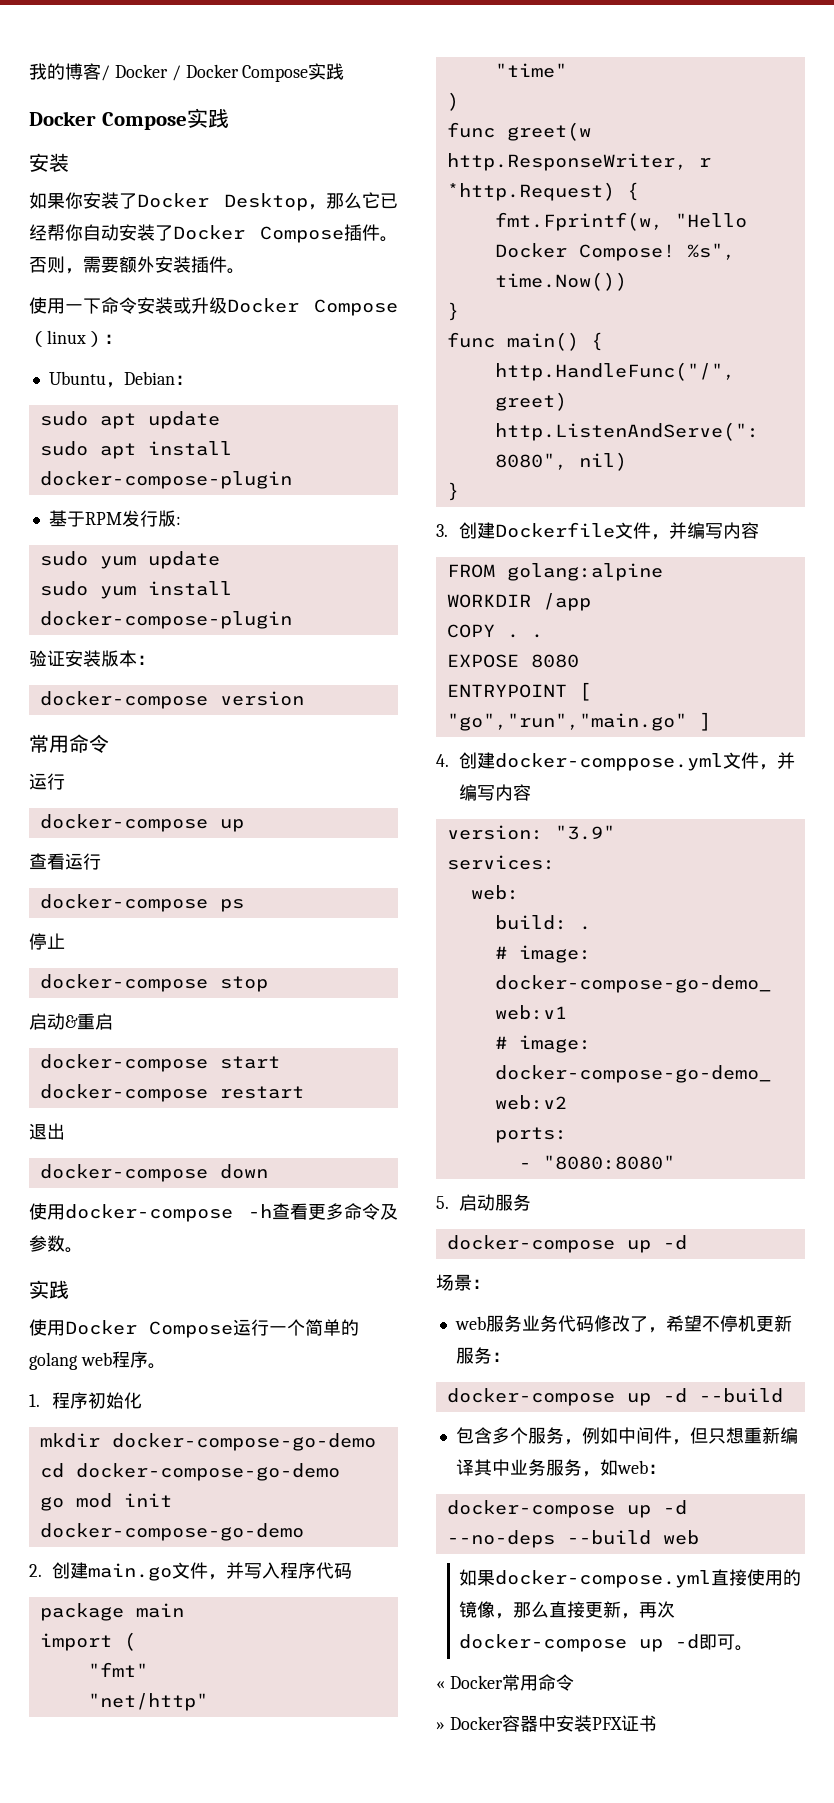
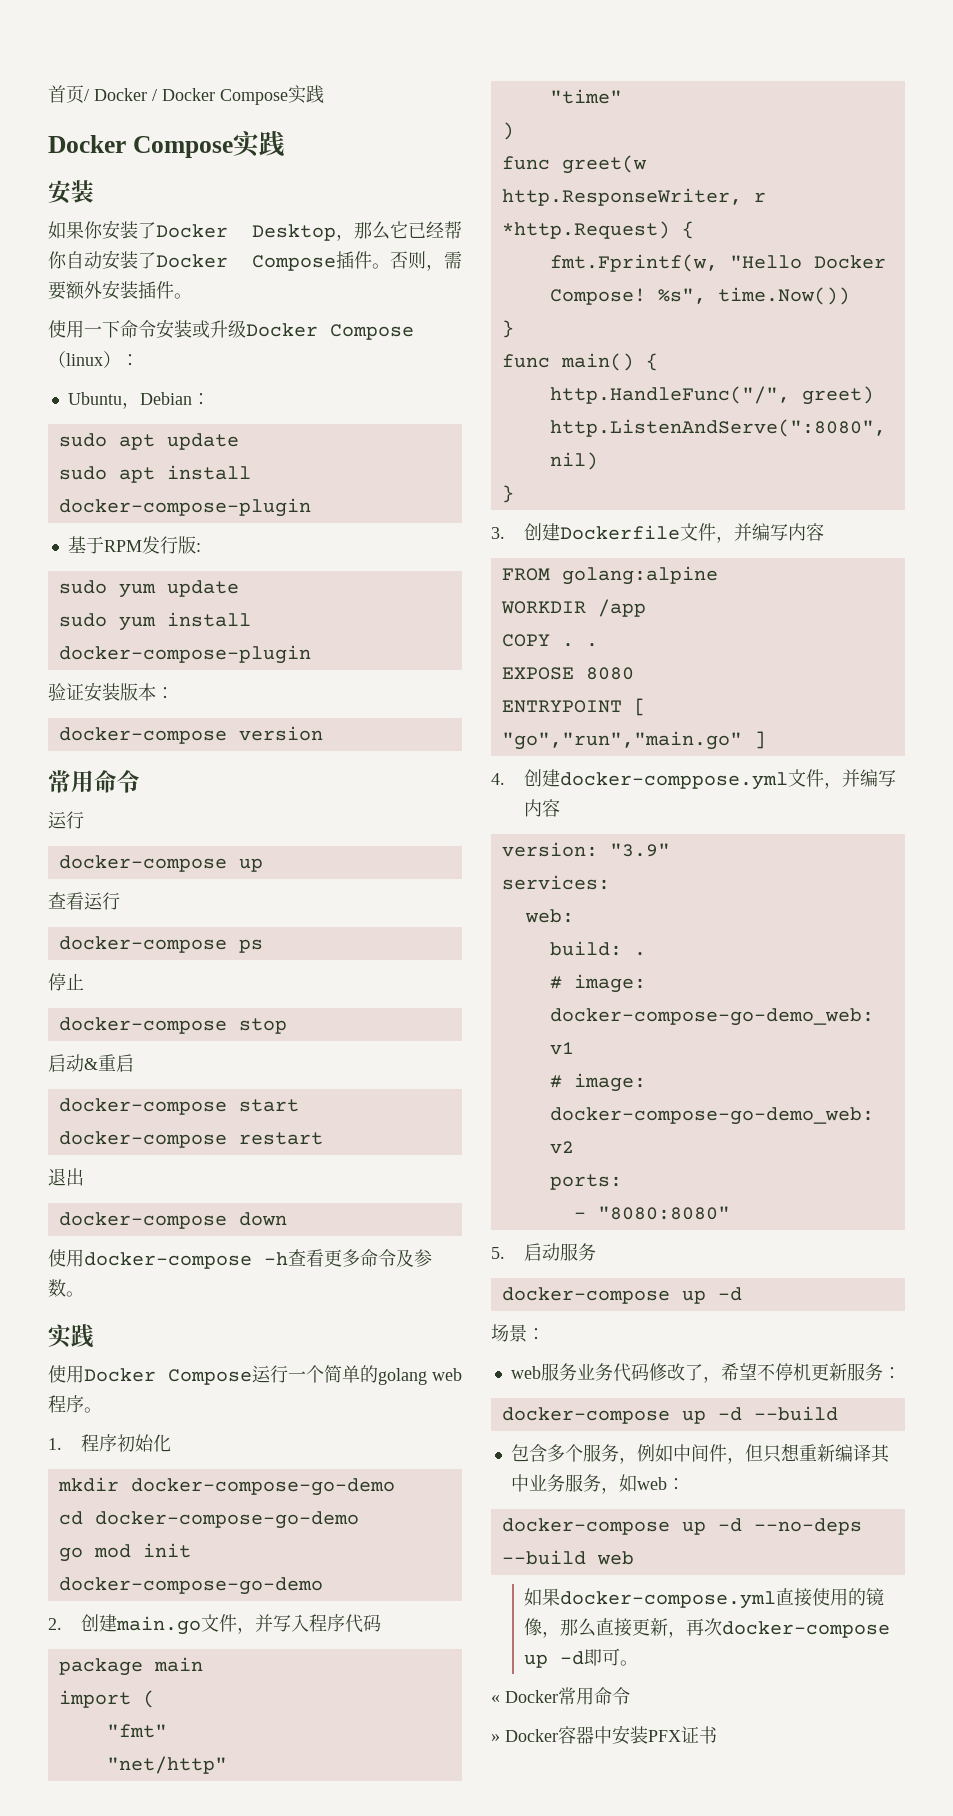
- 我的博客/ Docker / Docker Compose实践
+ 首页/ Docker / Docker Compose实践

